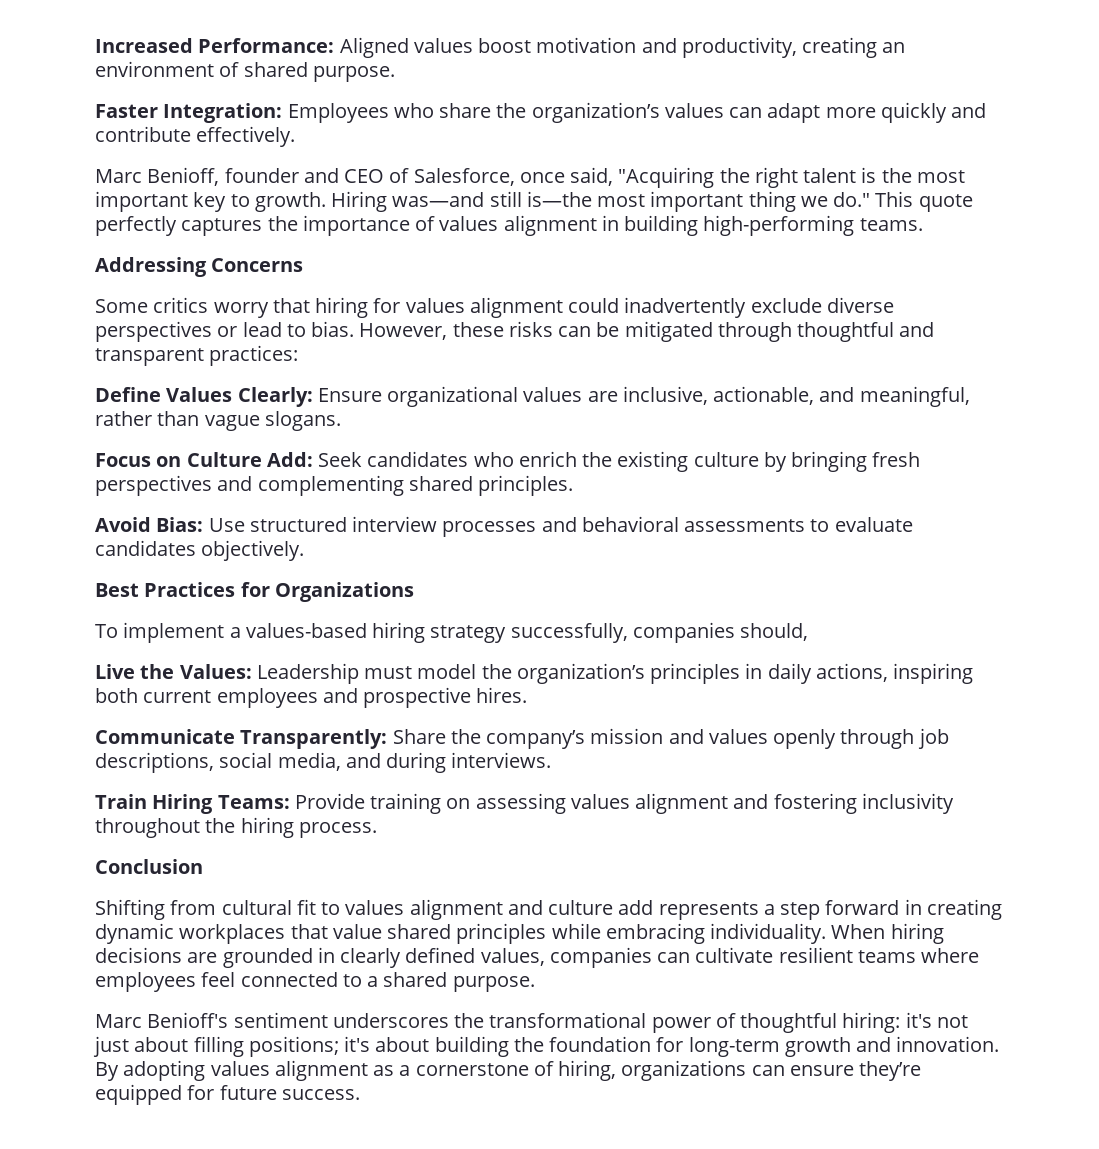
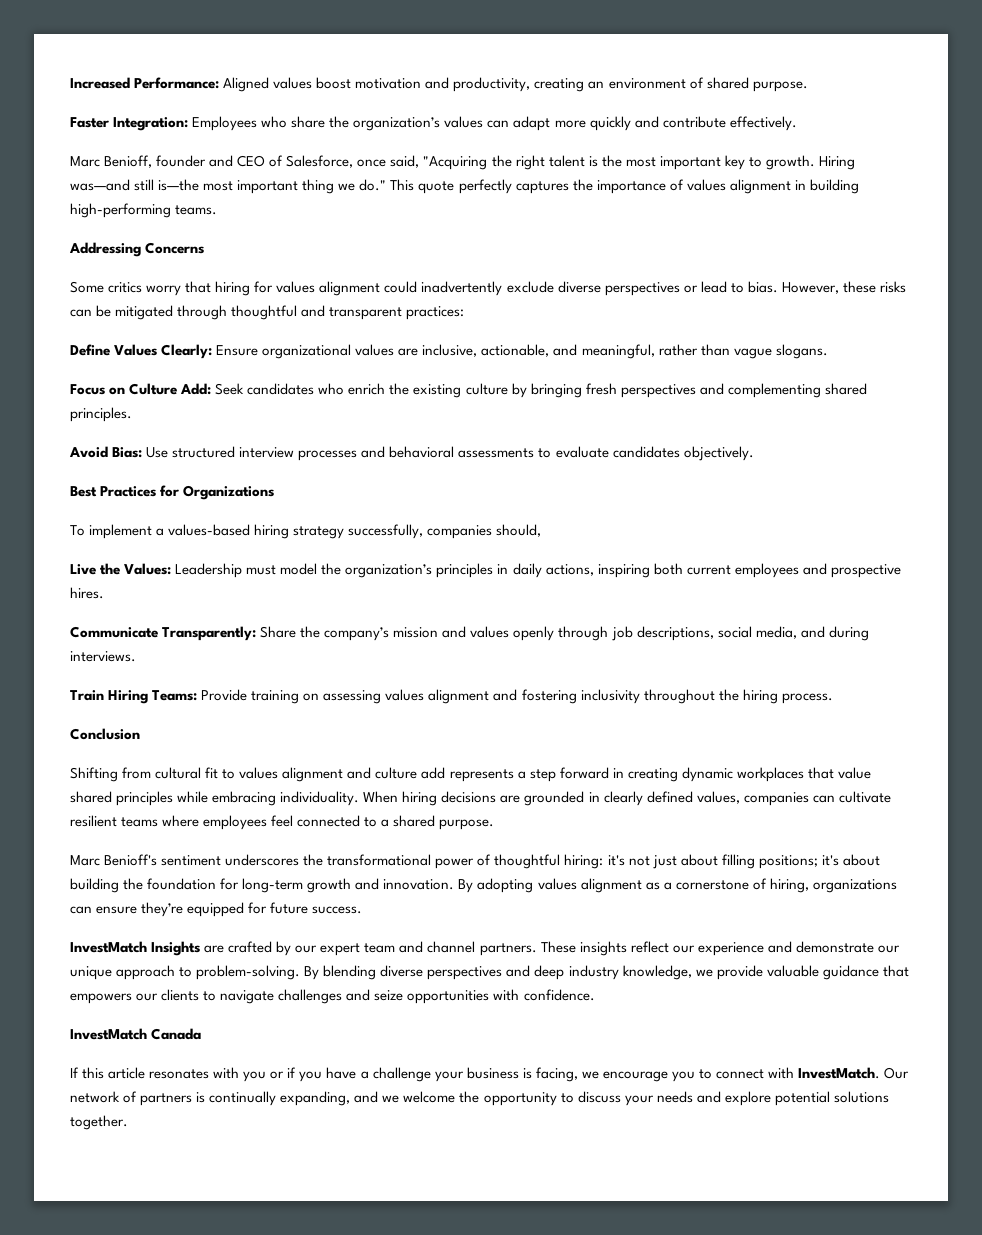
+ InvestMatch Insights are crafted by our expert team and channel partners. These insights reflect our experience and demonstrate our unique approach to problem-solving. By blending diverse perspectives and deep industry knowledge, we provide valuable guidance that empowers our clients to navigate challenges and seize opportunities with confidence.
+ InvestMatch Canada
+ If this article resonates with you or if you have a challenge your business is facing, we encourage you to connect with InvestMatch. Our network of partners is continually expanding, and we welcome the opportunity to discuss your needs and explore potential solutions together.

